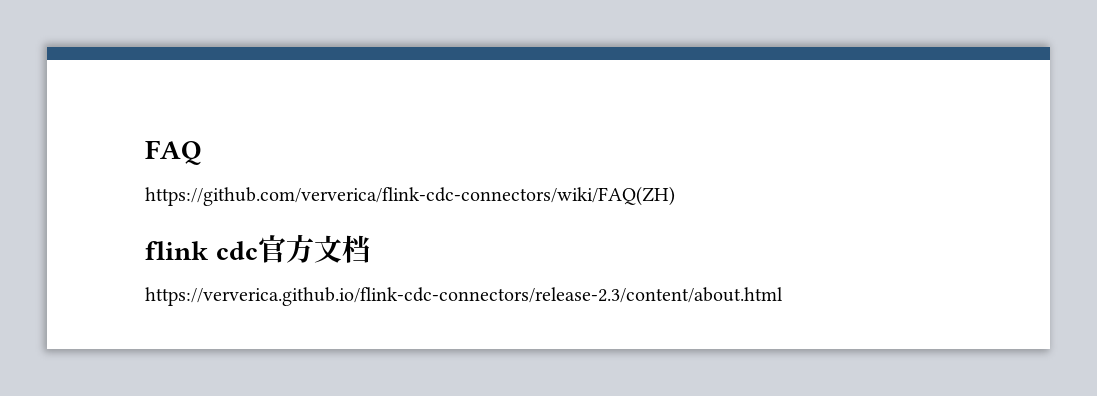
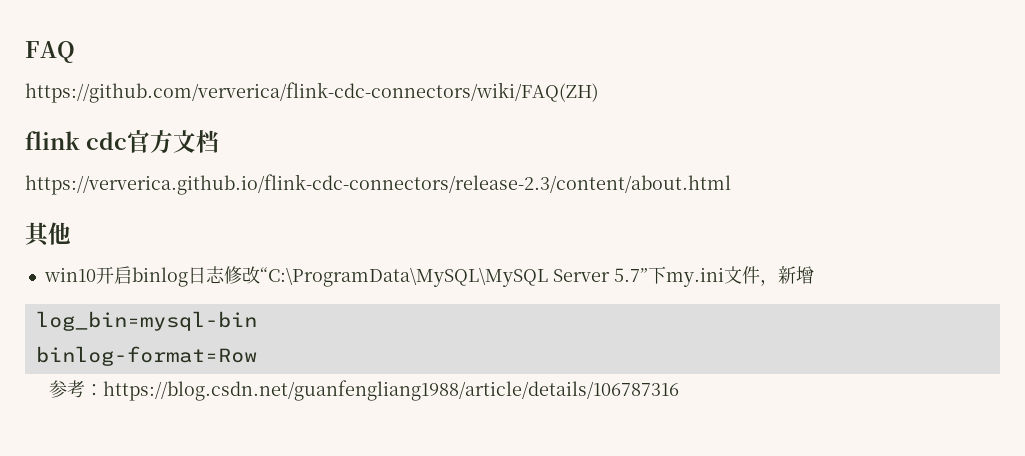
+ 其他
+ win10开启binlog日志修改“C:\ProgramData\MySQL\MySQL Server 5.7”下my.ini文件，新增
+ log_bin=mysql-bin
+ binlog-format=Row
+ 参考：https://blog.csdn.net/guanfengliang1988/article/details/106787316

